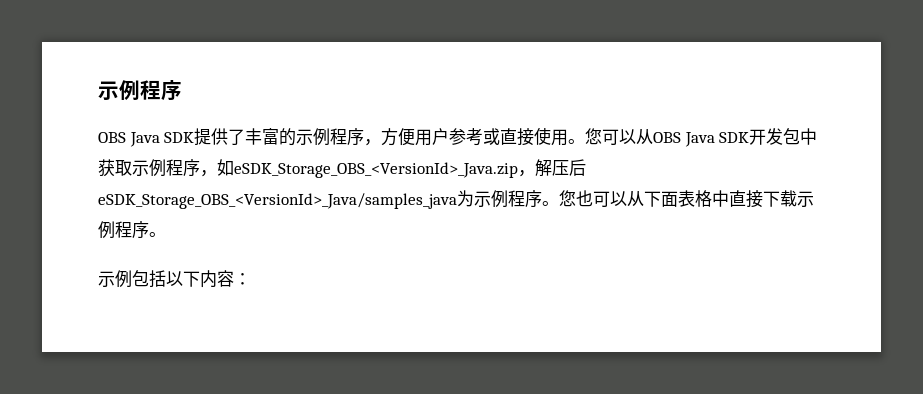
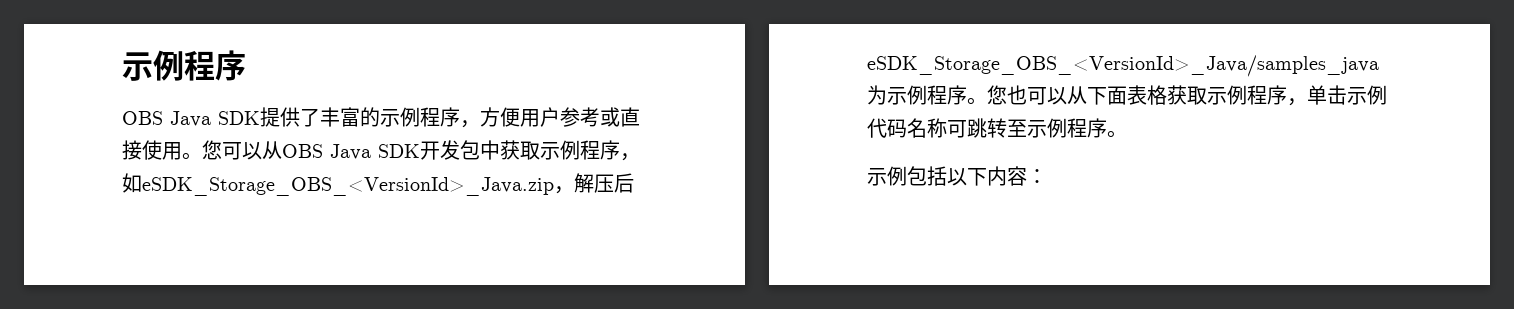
- 您也可以从下面表格中直接下载示例程序。
+ 您也可以从下面表格获取示例程序，单击示例代码名称可跳转至示例程序。

